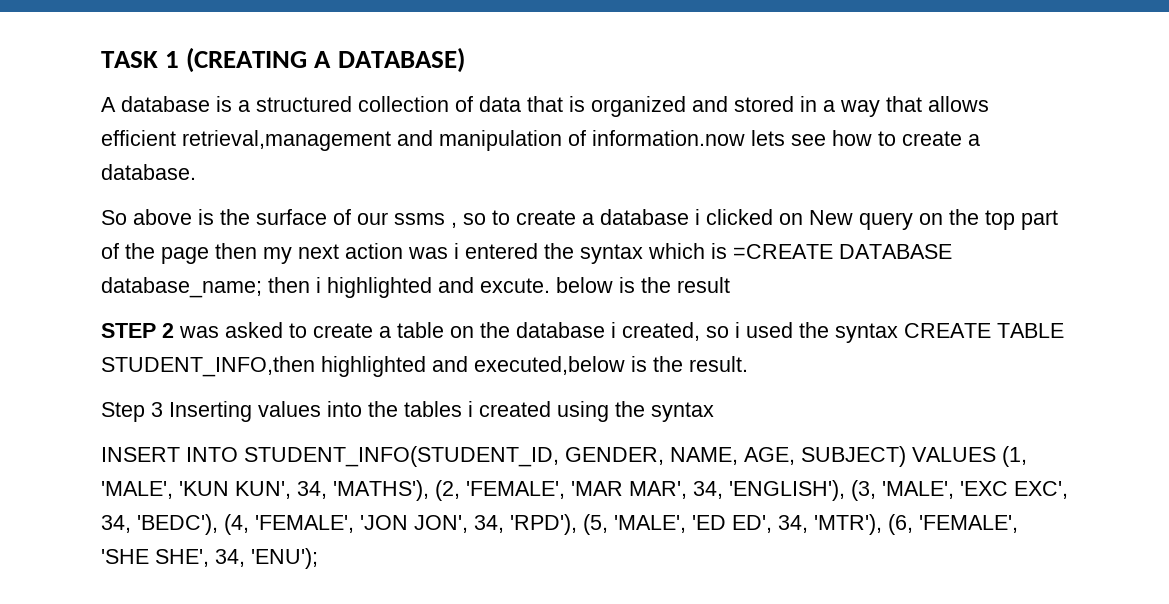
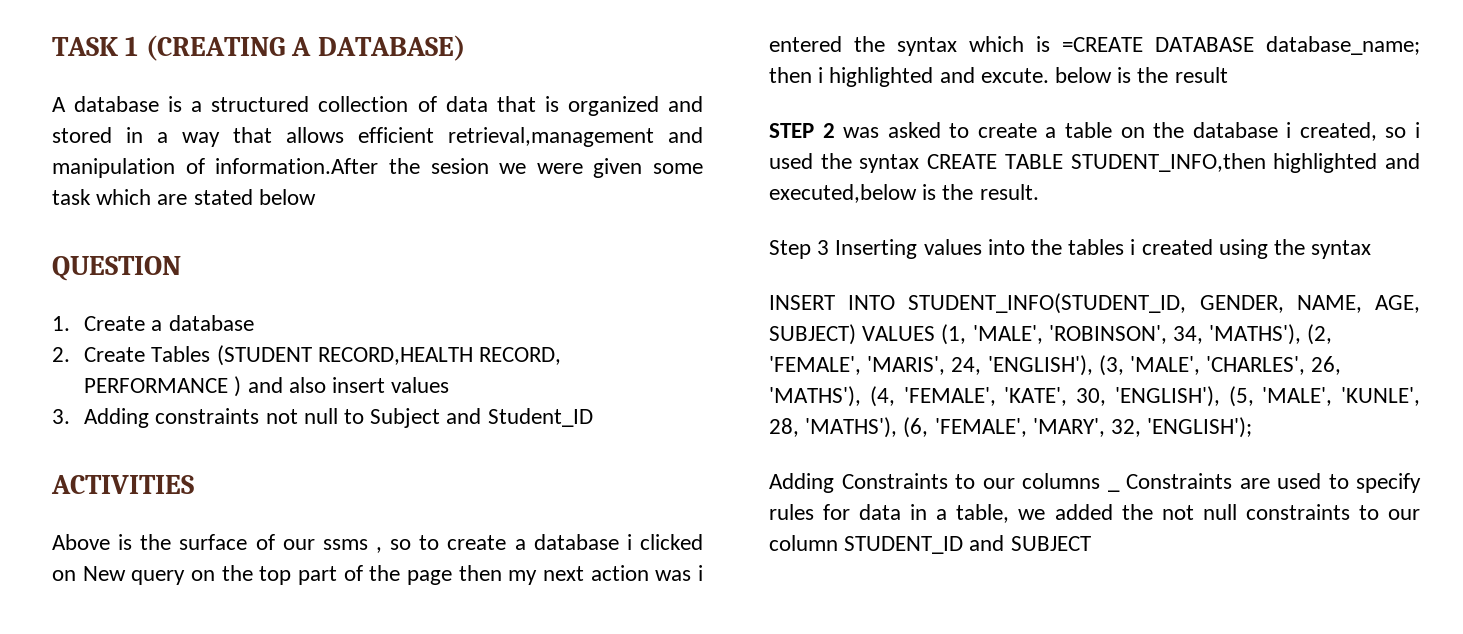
- A database is a structured collection of data that is organized and stored in a way that allows efficient retrieval,management and manipulation of information.now lets see how to create a database.
- So above is the surface of our ssms , so to create a database i clicked on New query on the top part of the page then my next action was i entered the syntax which is =CREATE DATABASE database_name;
+ A database is a structured collection of data that is organized and stored in a way that allows efficient retrieval,management and manipulation of information.After the sesion we were given some task which are stated below
+ QUESTION
+ 1. Create a database
+ 2. Create Tables (STUDENT RECORD,HEALTH RECORD, PERFORMANCE ) and also insert values
+ 3. Adding constraints not null to Subject and Student_ID
+ ACTIVITIES
+ Above is the surface of our ssms , so to create a database i clicked on New query on the top part of the page then my next action was i entered the syntax which is =CREATE DATABASE database_name;
- INSERT INTO STUDENT_INFO(STUDENT_ID, GENDER, NAME, AGE, SUBJECT) VALUES (1, 'MALE', 'KUN KUN', 34, 'MATHS'), (2, 'FEMALE', 'MAR MAR', 34, 'ENGLISH'), (3, 'MALE', 'EXC EXC', 34, 'BEDC'), (4, 'FEMALE', 'JON JON', 34, 'RPD'), (5, 'MALE', 'ED ED', 34, 'MTR'), (6, 'FEMALE', 'SHE SHE', 34, 'ENU');
+ INSERT INTO STUDENT_INFO(STUDENT_ID, GENDER, NAME, AGE, SUBJECT) VALUES (1, 'MALE', 'ROBINSON', 34, 'MATHS'), (2, 'FEMALE', 'MARIS', 24, 'ENGLISH'), (3, 'MALE', 'CHARLES', 26, 'MATHS'), (4, 'FEMALE', 'KATE', 30, 'ENGLISH'), (5, 'MALE', 'KUNLE', 28, 'MATHS'), (6, 'FEMALE', 'MARY', 32, 'ENGLISH');
+ Adding Constraints to our columns _ Constraints are used to specify rules for data in a table, we added the not null constraints to our column STUDENT_ID and SUBJECT

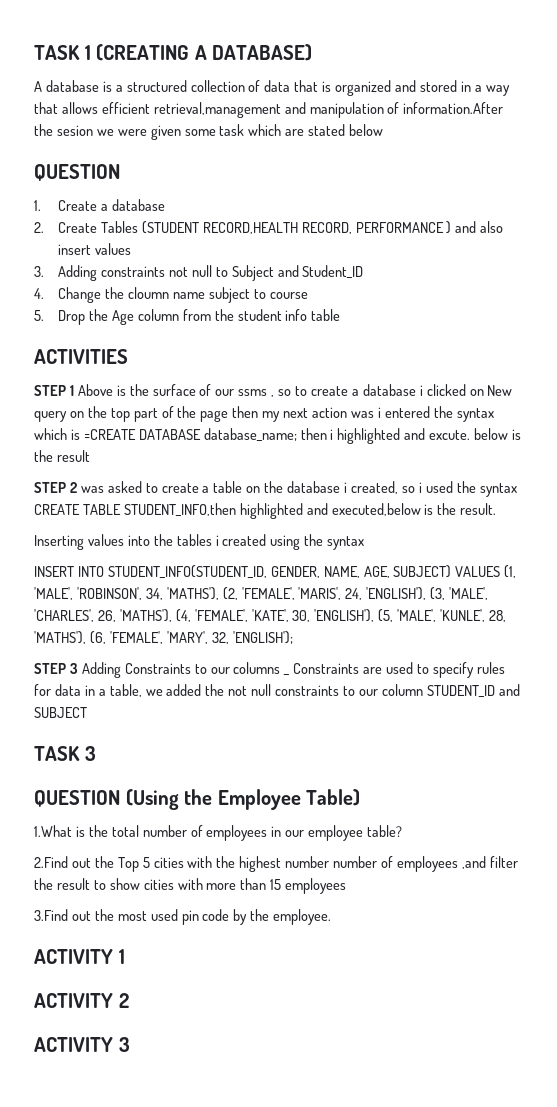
+ 4. Change the cloumn name subject to course
+ 5. Drop the Age column from the student info table
- Above is the surface of our ssms , so to create a database i clicked on New query on the top part of the page then my next action was i entered the syntax which is =CREATE DATABASE database_name; then i highlighted and excute. below is the result
+ STEP 1 Above is the surface of our ssms , so to create a database i clicked on New query on the top part of the page then my next action was i entered the syntax which is =CREATE DATABASE database_name; then i highlighted and excute. below is the result
- Step 3 Inserting values into the tables i created using the syntax
+ Inserting values into the tables i created using the syntax
- Adding Constraints to our columns _ Constraints are used to specify rules for data in a table, we added the not null constraints to our column STUDENT_ID and SUBJECT
+ STEP 3 Adding Constraints to our columns _ Constraints are used to specify rules for data in a table, we added the not null constraints to our column STUDENT_ID and SUBJECT
+ TASK 3
+ QUESTION (Using the Employee Table)
+ 1.What is the total number of employees in our employee table?
+ 2.Find out the Top 5 cities with the highest number number of employees ,and filter the result to show cities with more than 15 employees
+ 3.Find out the most used pin code by the employee.
+ ACTIVITY 1
+ ACTIVITY 2
+ ACTIVITY 3

